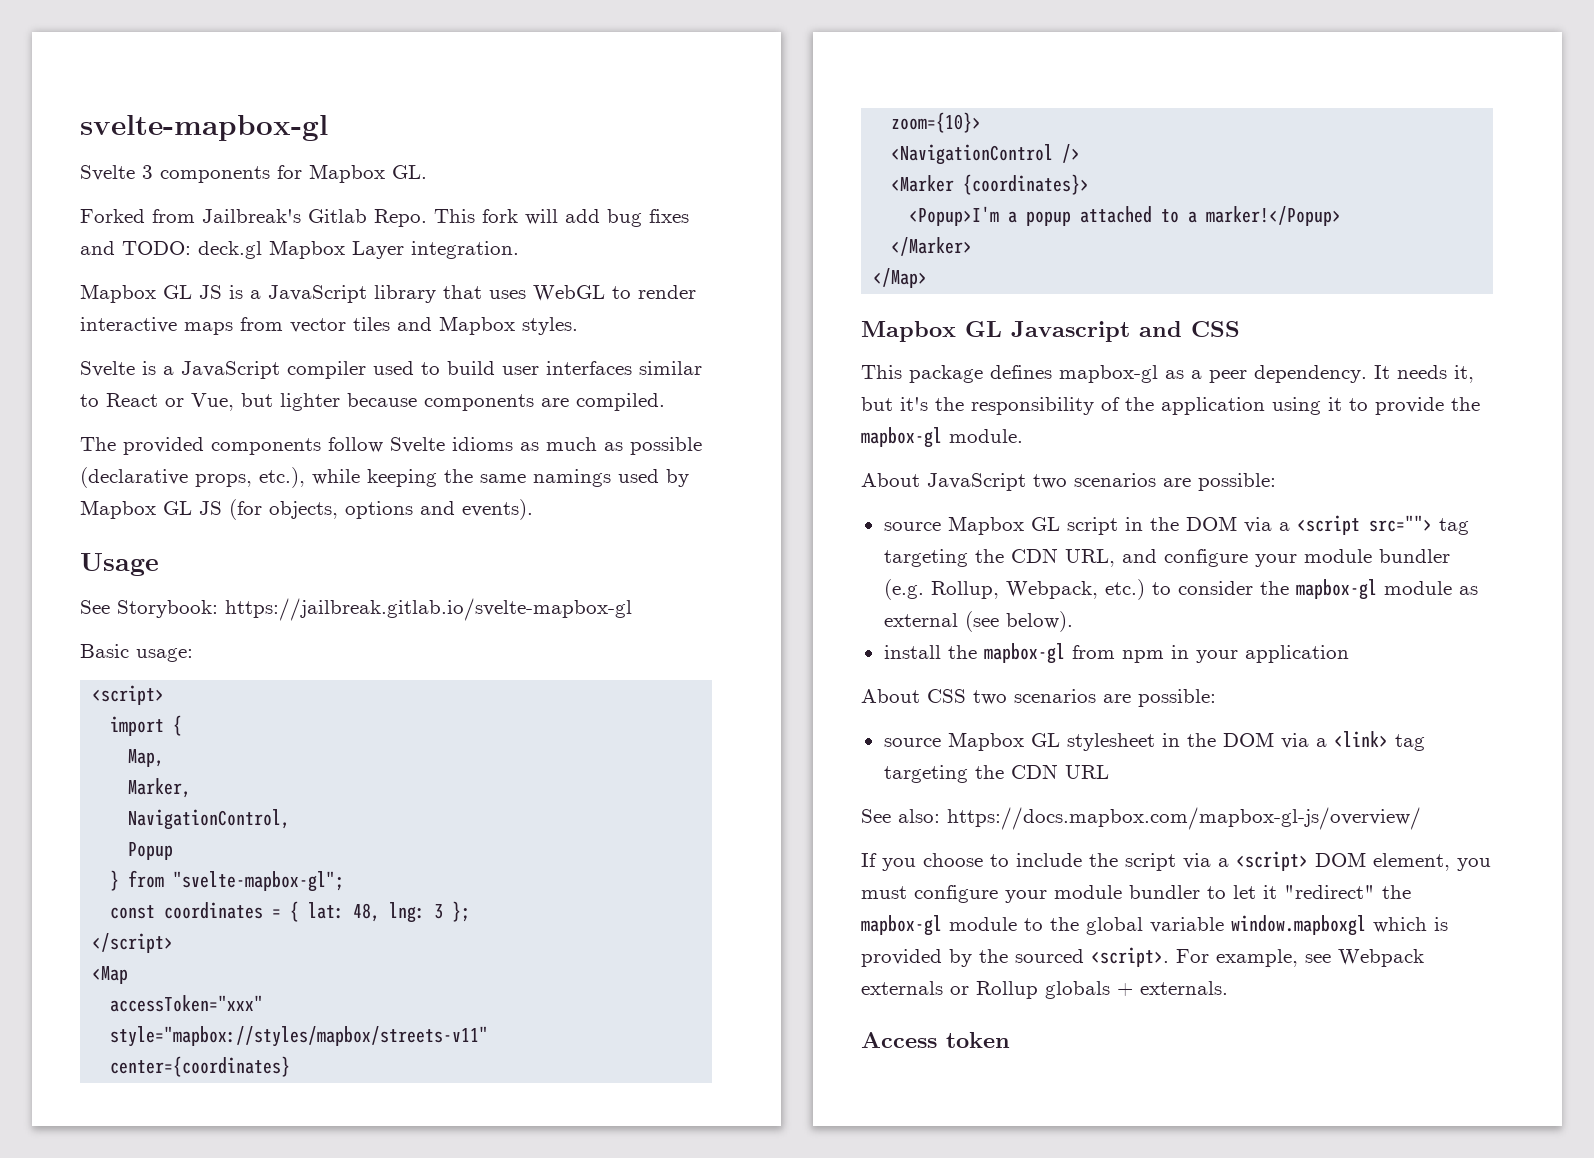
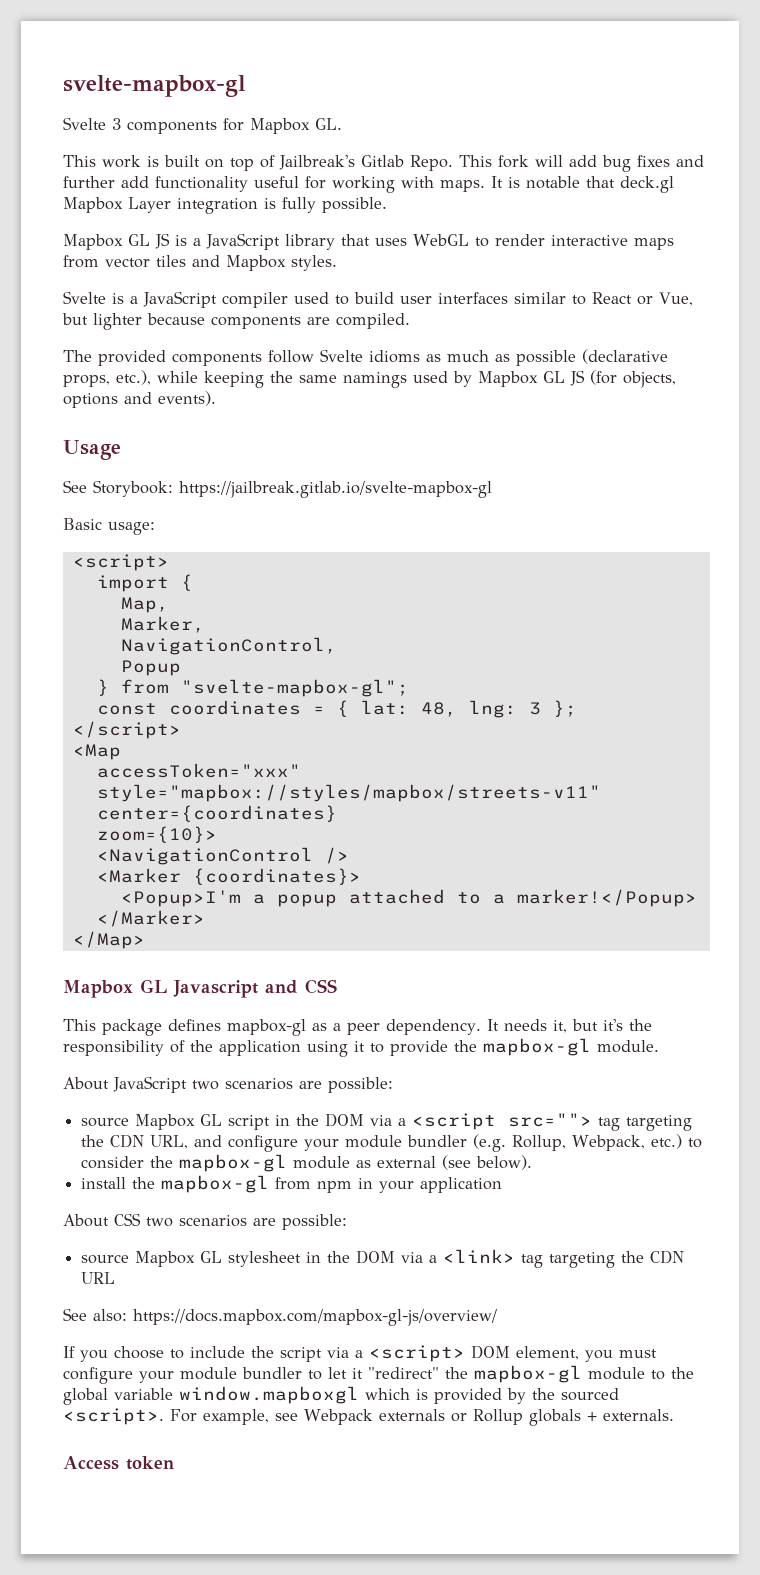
- Forked from Jailbreak's Gitlab Repo.
+ This work is built on top of Jailbreak's Gitlab Repo.
- This fork will add bug fixes and TODO: deck.gl Mapbox Layer integration.
+ This fork will add bug fixes and further add functionality useful for working with maps. It is notable that deck.gl Mapbox Layer integration is fully possible.

